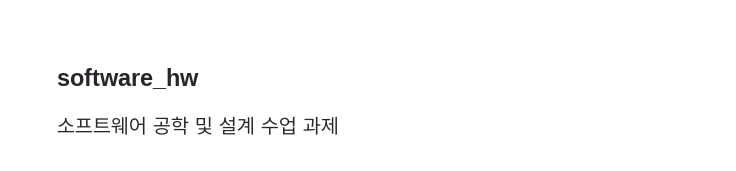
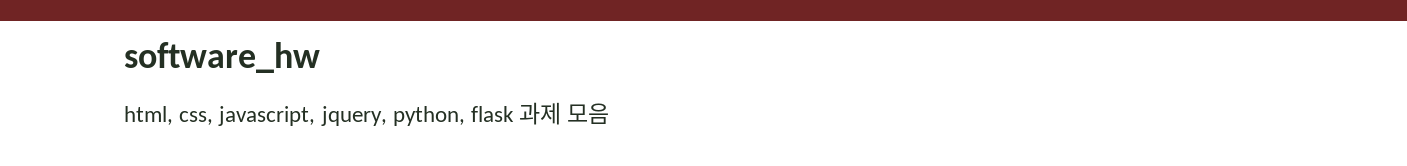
- 소프트웨어 공학 및 설계 수업 과제
+ html, css, javascript, jquery, python, flask 과제 모음

